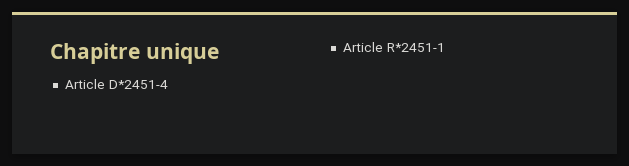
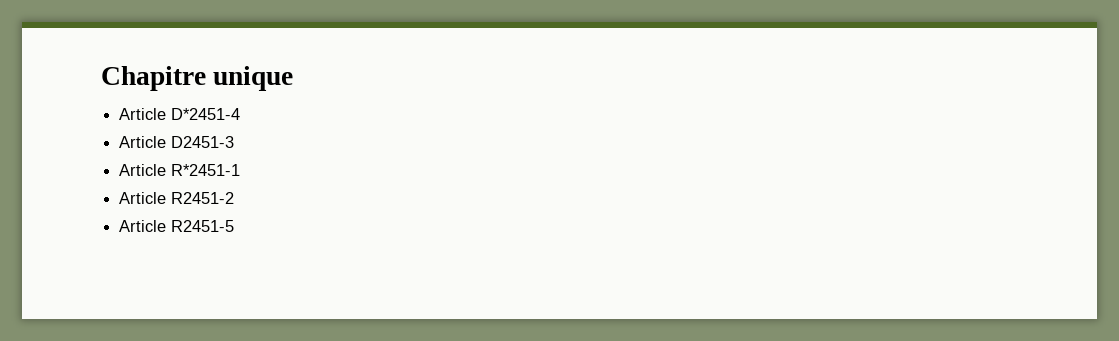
+ Article D2451-3
+ Article R2451-2
+ Article R2451-5

